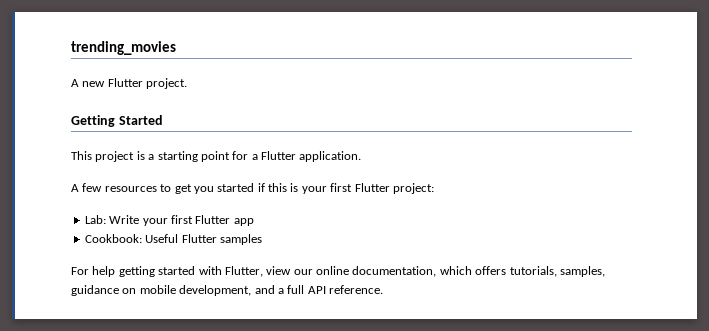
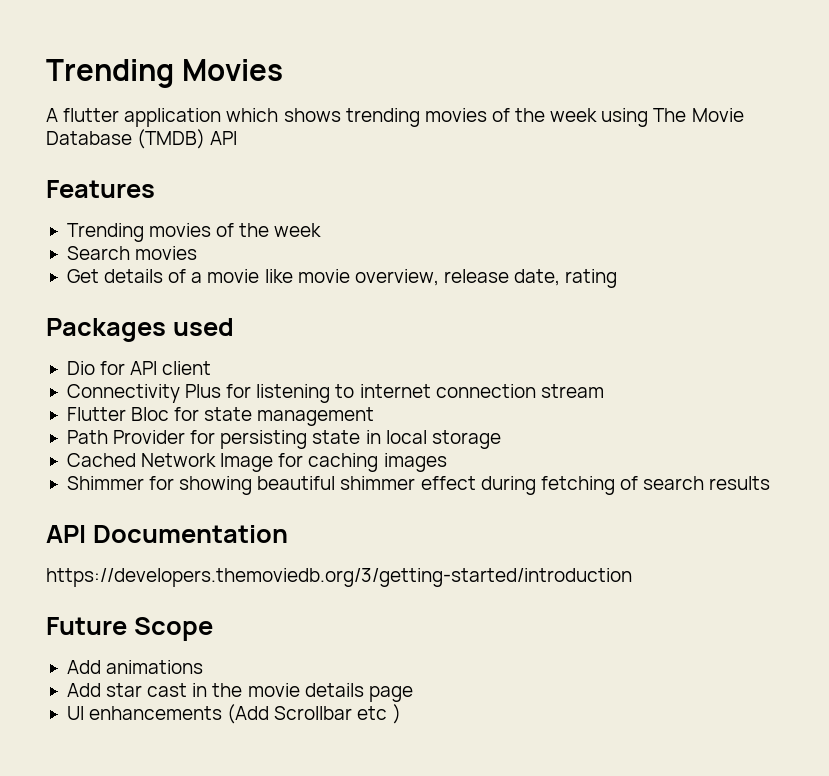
- trending_movies
- A new Flutter project.
- Getting Started
- This project is a starting point for a Flutter application.
- A few resources to get you started if this is your first Flutter project:
- Lab: Write your first Flutter app
- Cookbook: Useful Flutter samples
- For help getting started with Flutter, view our online documentation, which offers tutorials, samples, guidance on mobile development, and a full API reference.
+ Trending Movies
+ A flutter application which shows trending movies of the week using The Movie Database (TMDB) API
+ Features
+ Trending movies of the week
+ Search movies
+ Get details of a movie like movie overview, release date, rating
+ Packages used
+ Dio for API client
+ Connectivity Plus for listening to internet connection stream
+ Flutter Bloc for state management
+ Path Provider for persisting state in local storage
+ Cached Network Image for caching images
+ Shimmer for showing beautiful shimmer effect during fetching of search results
+ API Documentation
+ https://developers.themoviedb.org/3/getting-started/introduction
+ Future Scope
+ Add animations
+ Add star cast in the movie details page
+ UI enhancements (Add Scrollbar etc )

